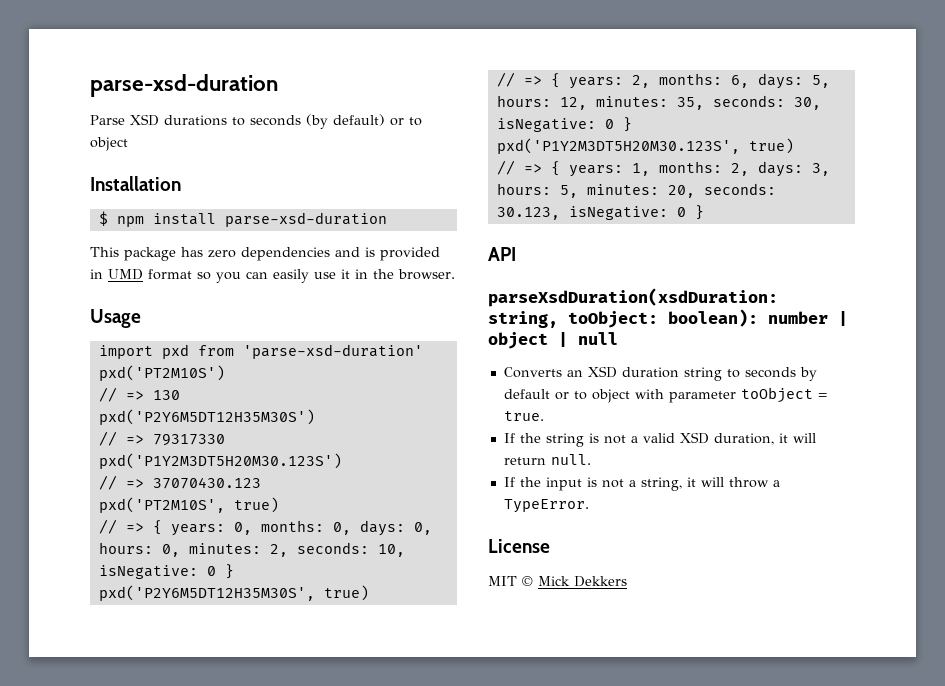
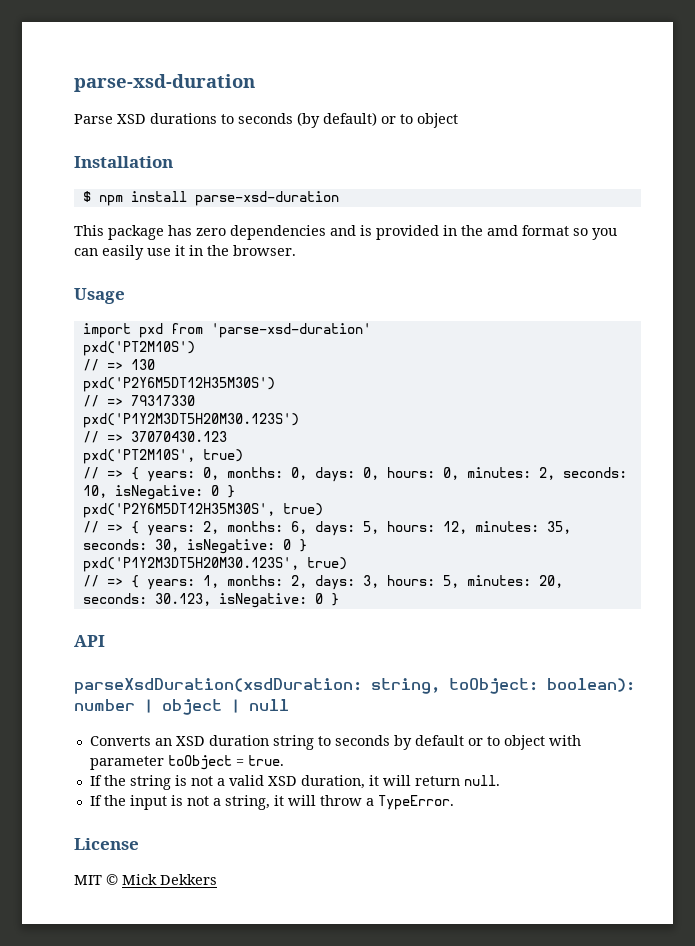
- This package has zero dependencies and is provided in UMD format so you can easily use it in the browser.
+ This package has zero dependencies and is provided in the amd format so you can easily use it in the browser.

